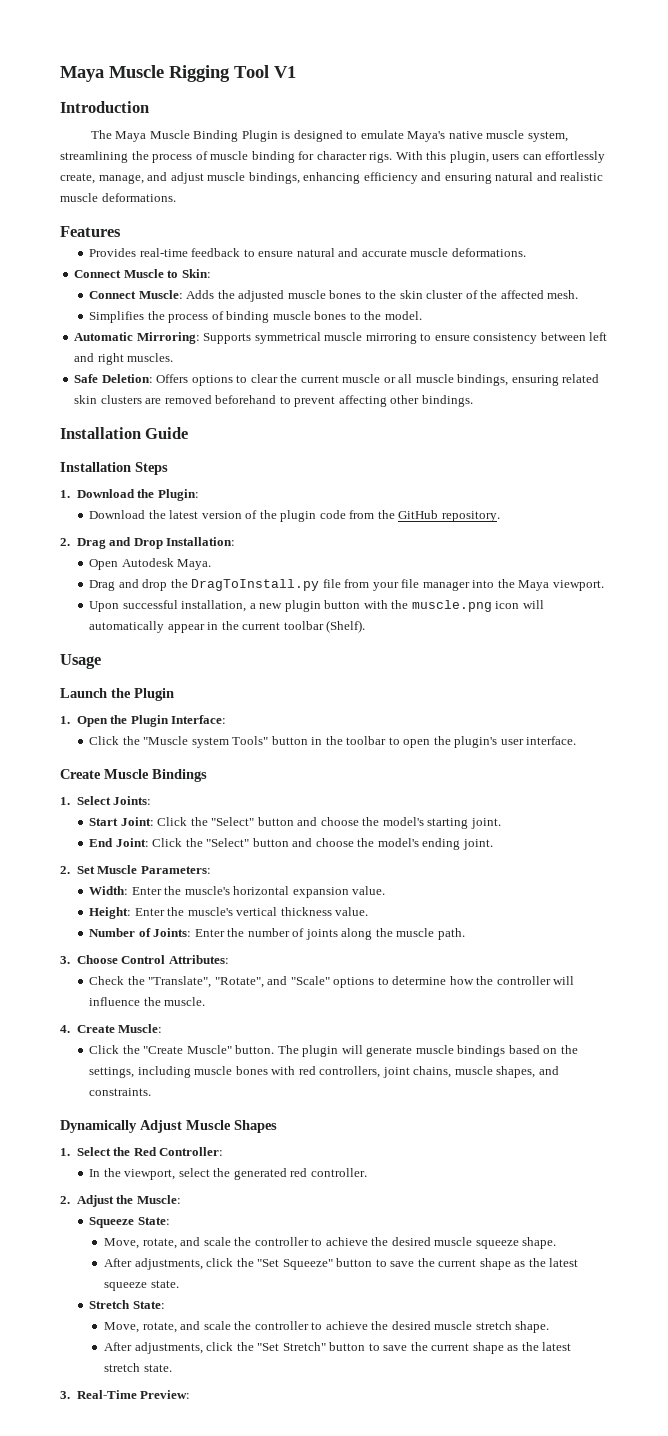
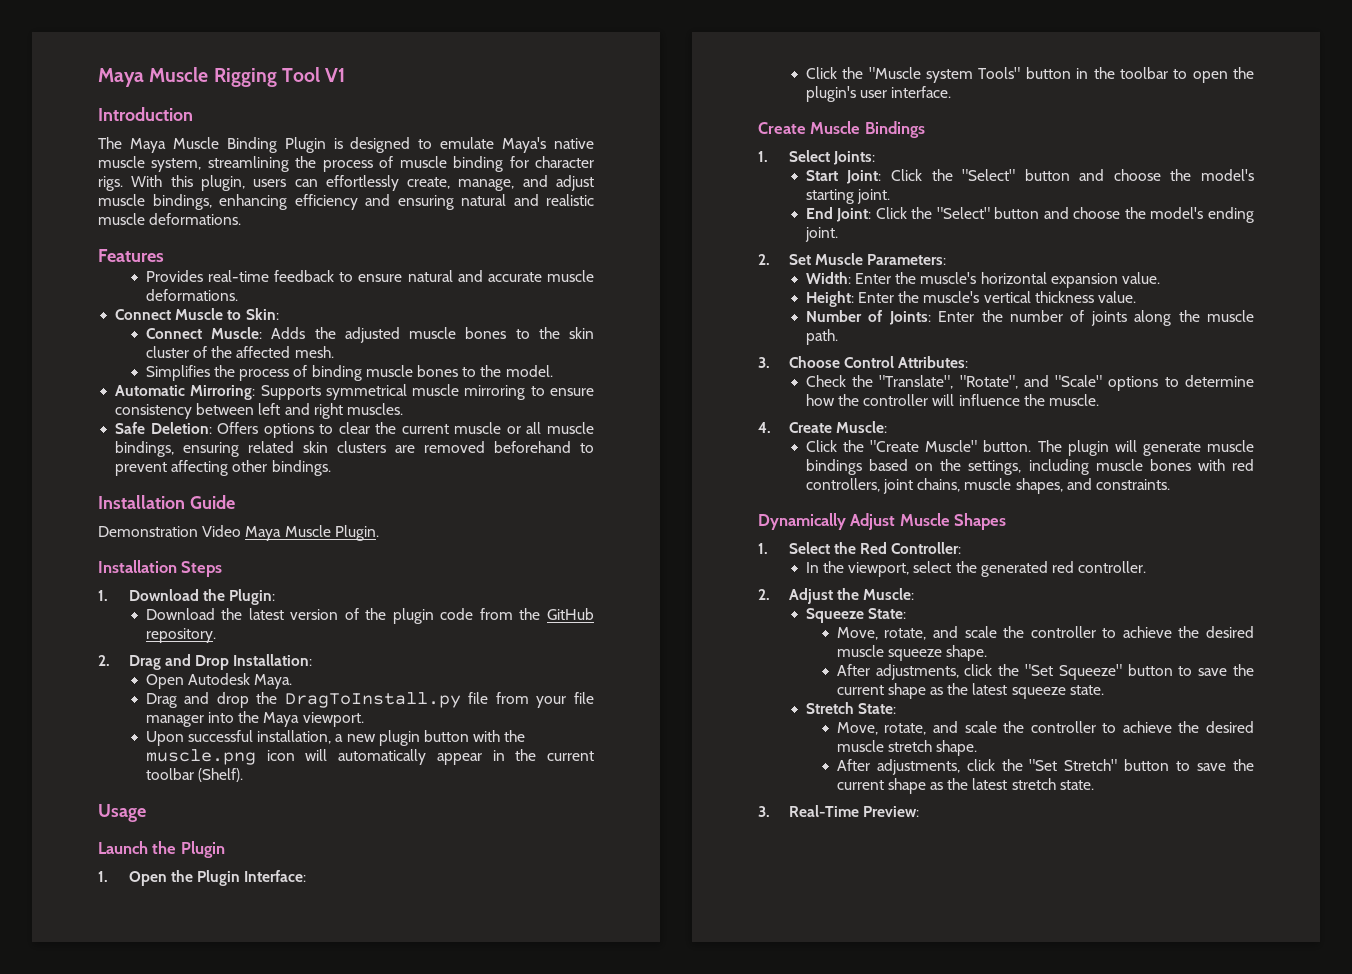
+ Demonstration Video Maya Muscle Plugin.

